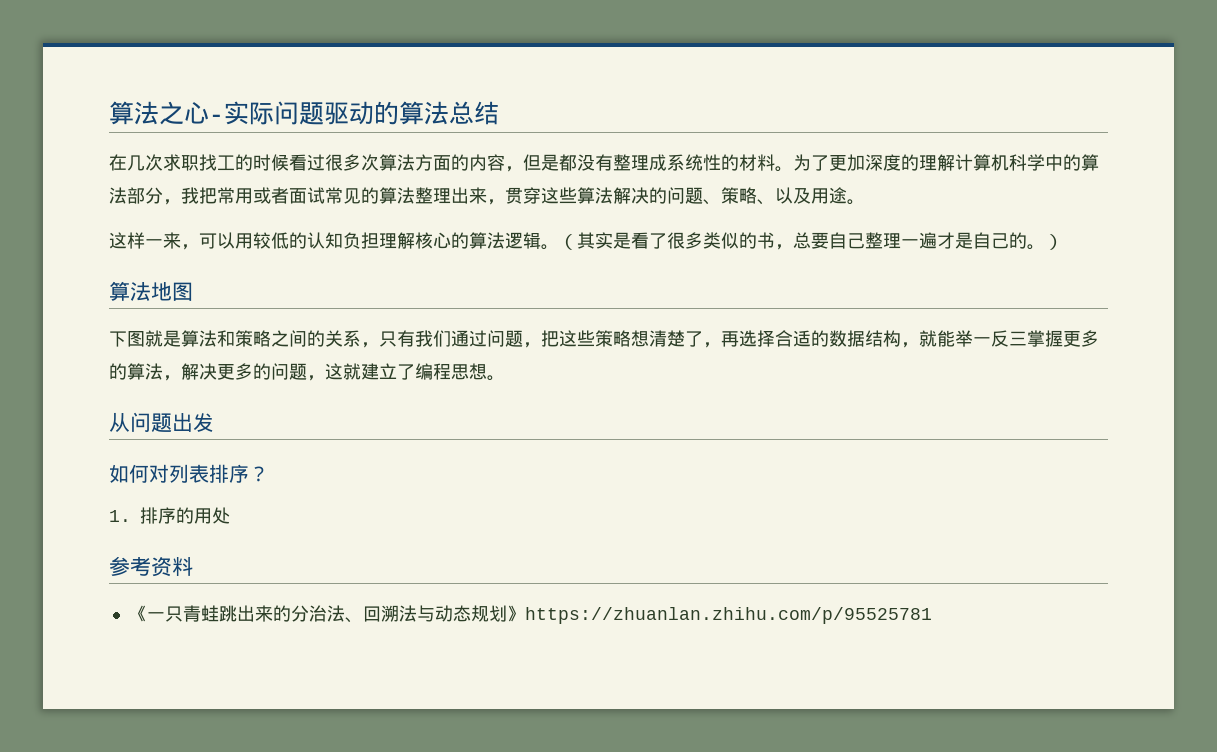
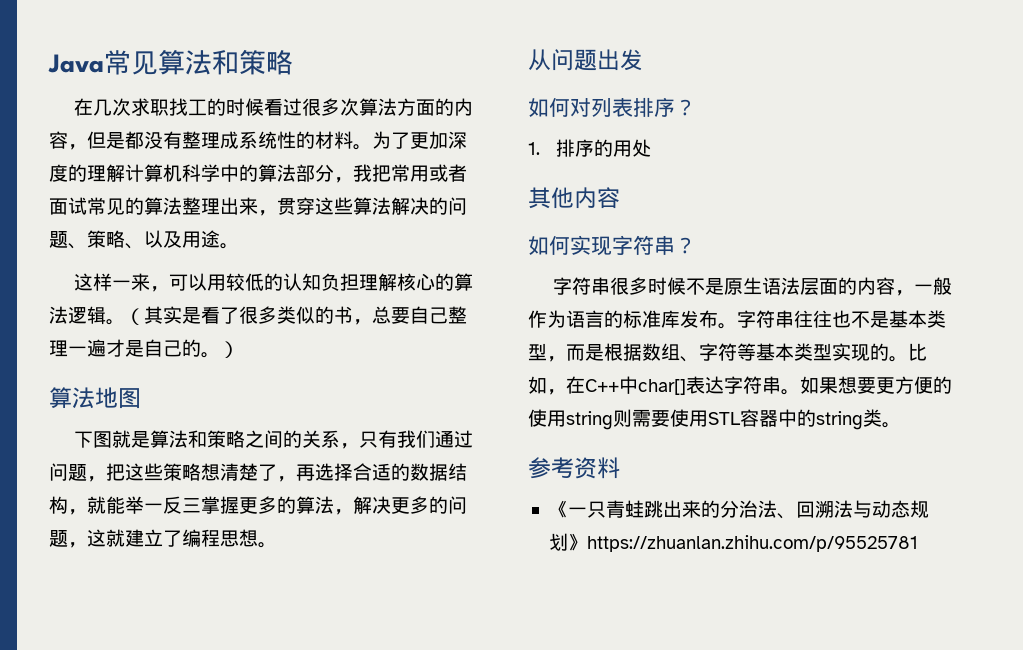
- 算法之心-实际问题驱动的算法总结
+ Java常见算法和策略
+ 其他内容
+ 如何实现字符串？
+ 字符串很多时候不是原生语法层面的内容，一般作为语言的标准库发布。字符串往往也不是基本类型，而是根据数组、字符等基本类型实现的。比如，在C++中char[]表达字符串。如果想要更方便的使用string则需要使用STL容器中的string类。

